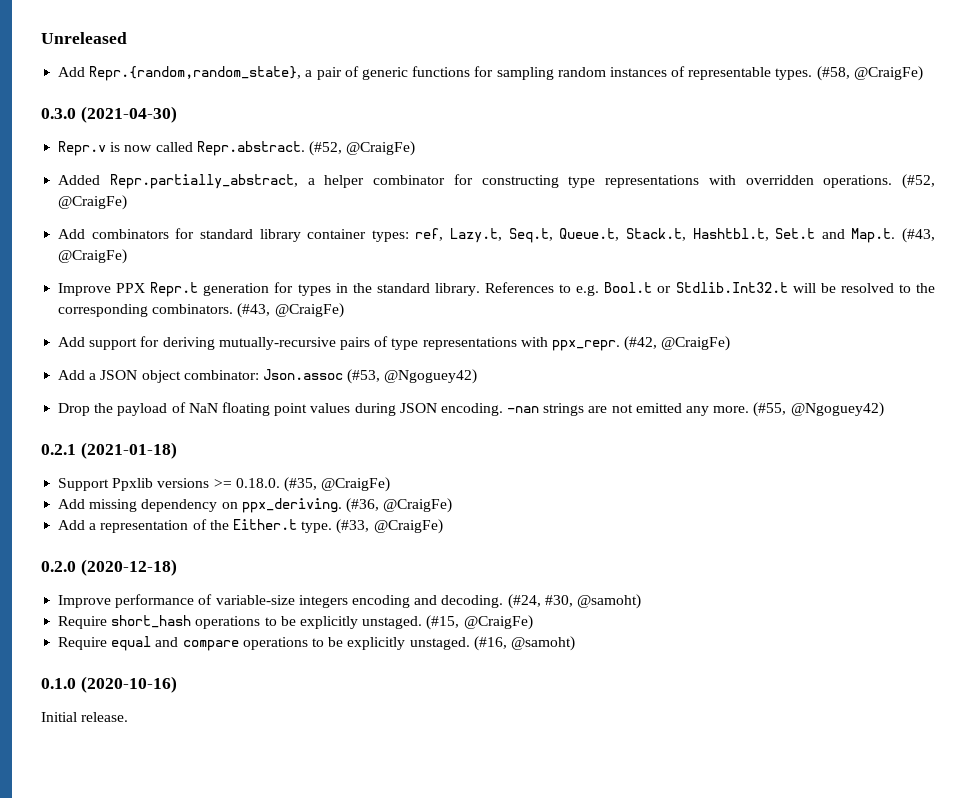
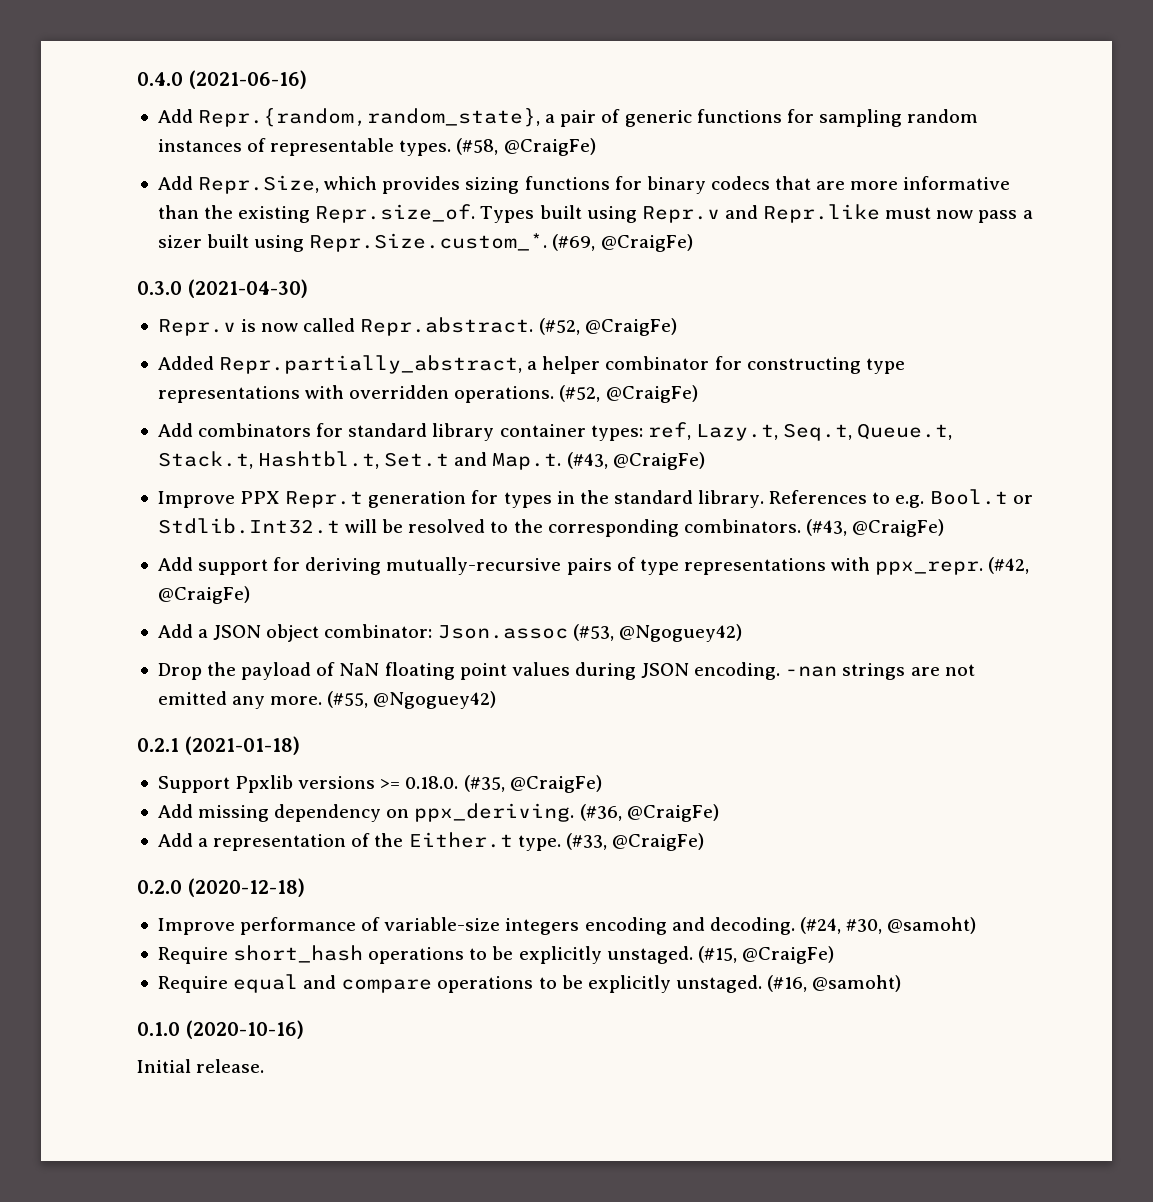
- Unreleased
+ 0.4.0 (2021-06-16)
+ Add Repr.Size, which provides sizing functions for binary codecs that are more informative than the existing Repr.size_of. Types built using Repr.v and Repr.like must now pass a sizer built using Repr.Size.custom_*. (#69, @CraigFe)

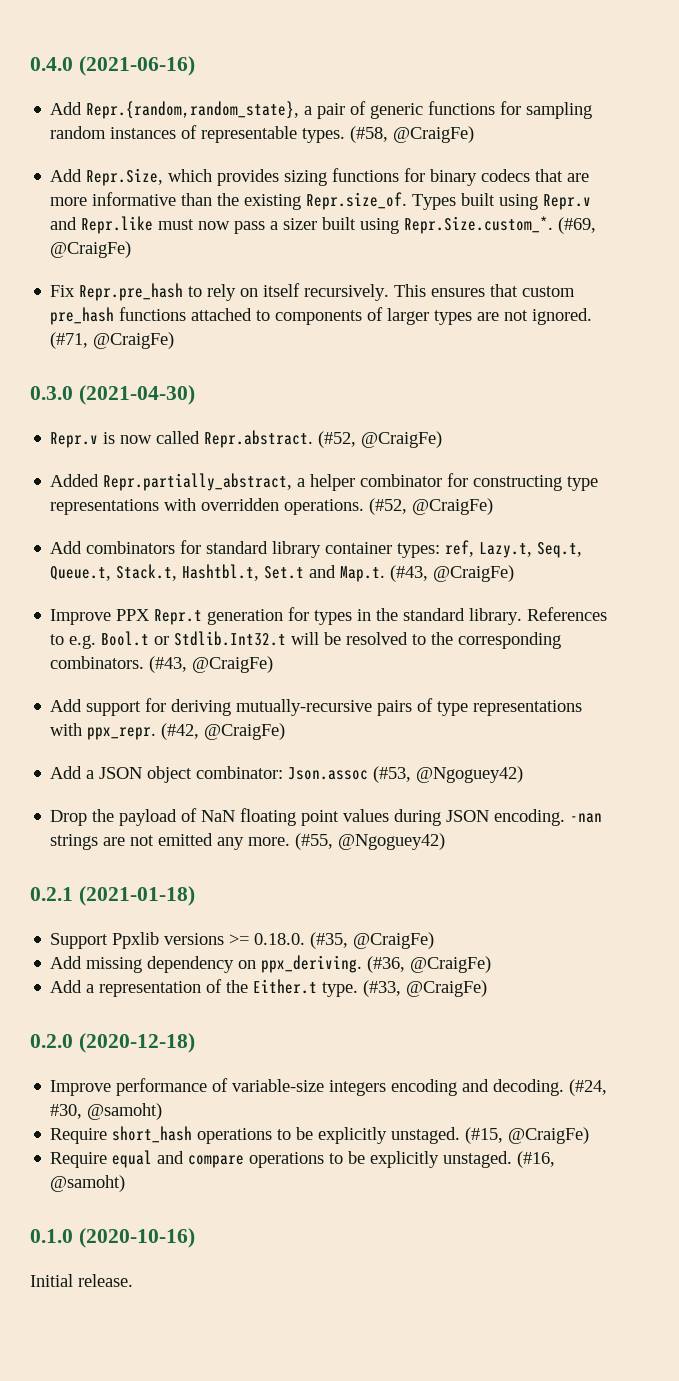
+ Fix Repr.pre_hash to rely on itself recursively. This ensures that custom pre_hash functions attached to components of larger types are not ignored. (#71, @CraigFe)

